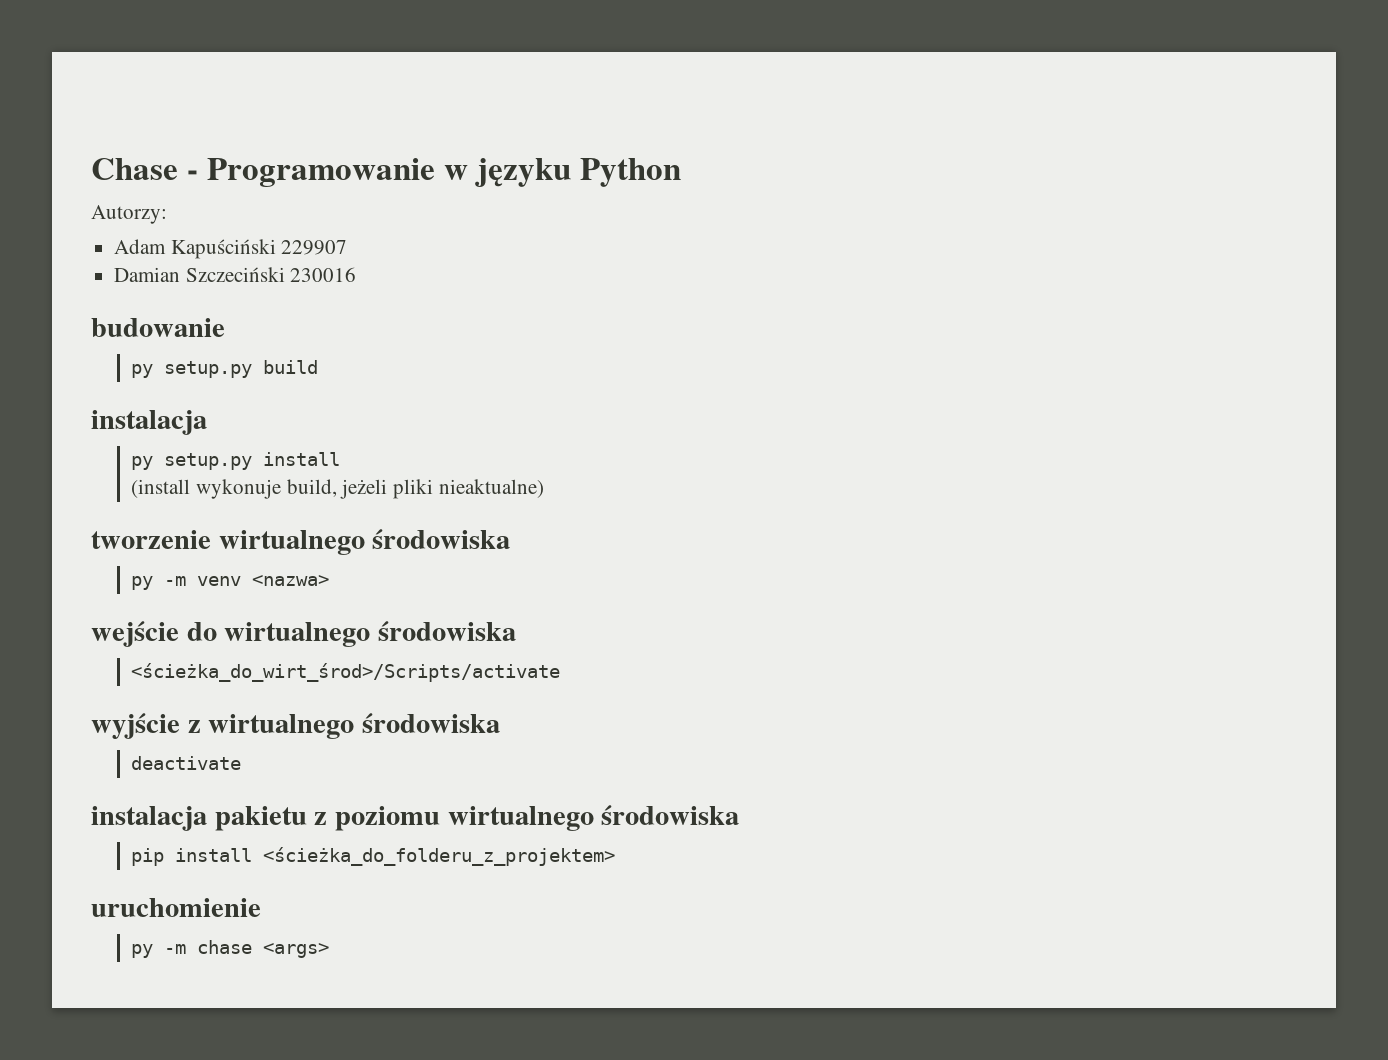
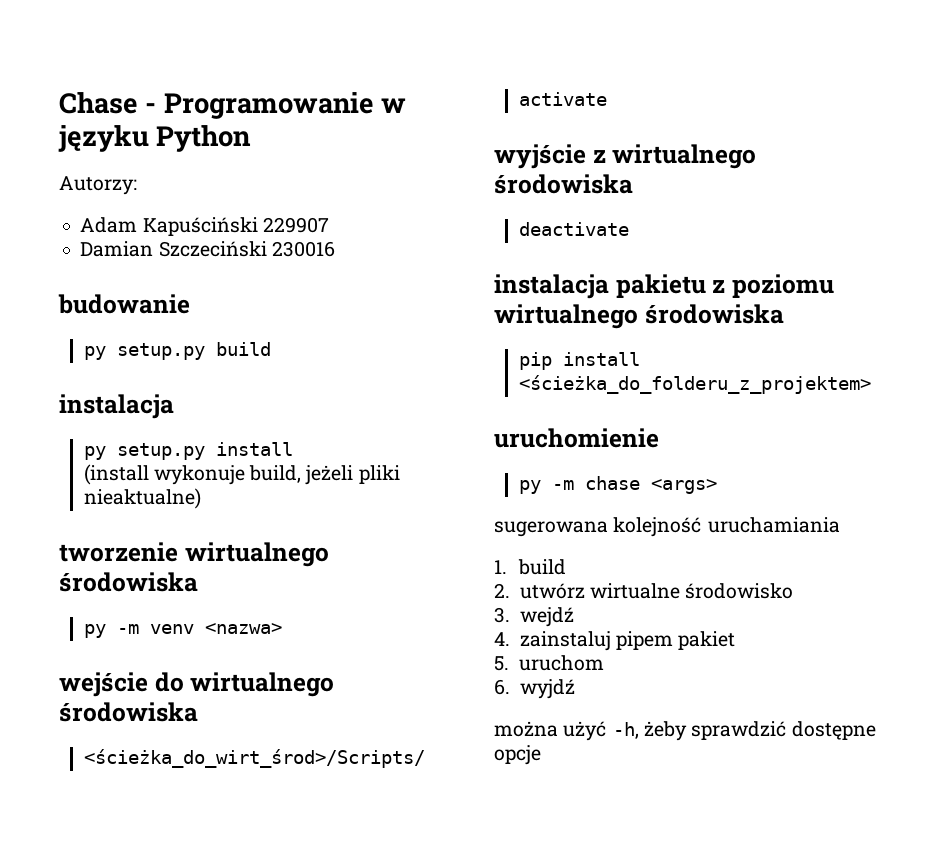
+ sugerowana kolejność uruchamiania
+ 1. build
+ 2. utwórz wirtualne środowisko
+ 3. wejdź
+ 4. zainstaluj pipem pakiet
+ 5. uruchom
+ 6. wyjdź
+ można użyć -h, żeby sprawdzić dostępne opcje

